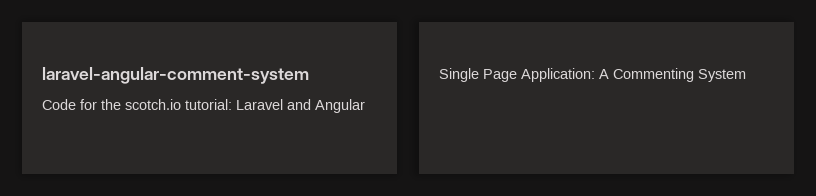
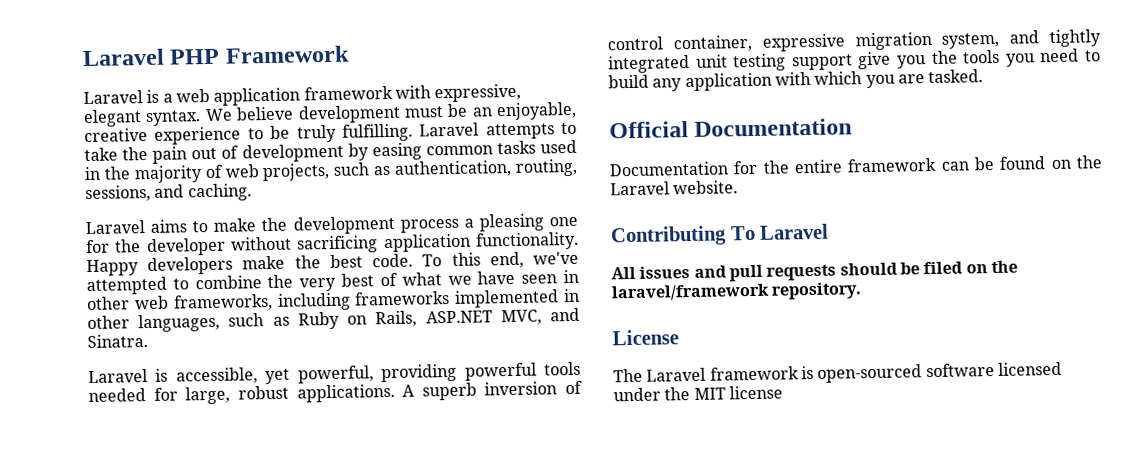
- laravel-angular-comment-system
- Code for the scotch.io tutorial: Laravel and Angular Single Page Application: A Commenting System
+ Laravel PHP Framework
+ Laravel is a web application framework with expressive, elegant syntax. We believe development must be an enjoyable, creative experience to be truly fulfilling. Laravel attempts to take the pain out of development by easing common tasks used in the majority of web projects, such as authentication, routing, sessions, and caching.
+ Laravel aims to make the development process a pleasing one for the developer without sacrificing application functionality. Happy developers make the best code. To this end, we've attempted to combine the very best of what we have seen in other web frameworks, including frameworks implemented in other languages, such as Ruby on Rails, ASP.NET MVC, and Sinatra.
+ Laravel is accessible, yet powerful, providing powerful tools needed for large, robust applications. A superb inversion of control container, expressive migration system, and tightly integrated unit testing support give you the tools you need to build any application with which you are tasked.
+ Official Documentation
+ Documentation for the entire framework can be found on the Laravel website.
+ Contributing To Laravel
+ All issues and pull requests should be filed on the laravel/framework repository.
+ License
+ The Laravel framework is open-sourced software licensed under the MIT license

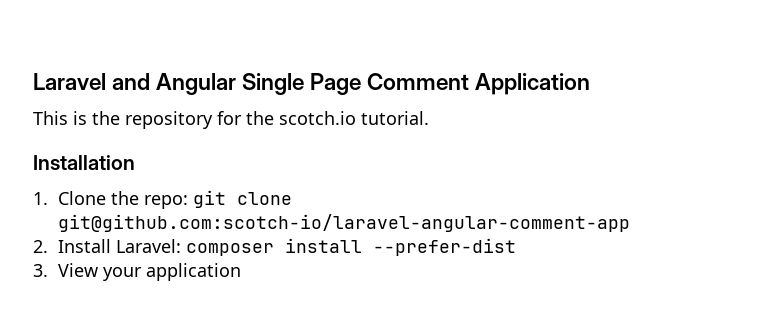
- Laravel PHP Framework
- Laravel is a web application framework with expressive, elegant syntax. We believe development must be an enjoyable, creative experience to be truly fulfilling. Laravel attempts to take the pain out of development by easing common tasks used in the majority of web projects, such as authentication, routing, sessions, and caching.
- Laravel aims to make the development process a pleasing one for the developer without sacrificing application functionality. Happy developers make the best code. To this end, we've attempted to combine the very best of what we have seen in other web frameworks, including frameworks implemented in other languages, such as Ruby on Rails, ASP.NET MVC, and Sinatra.
- Laravel is accessible, yet powerful, providing powerful tools needed for large, robust applications. A superb inversion of control container, expressive migration system, and tightly integrated unit testing support give you the tools you need to build any application with which you are tasked.
- Official Documentation
- Documentation for the entire framework can be found on the Laravel website.
- Contributing To Laravel
- All issues and pull requests should be filed on the laravel/framework repository.
- License
- The Laravel framework is open-sourced software licensed under the MIT license
+ Laravel and Angular Single Page Comment Application
+ This is the repository for the scotch.io tutorial.
+ Installation
+ 1. Clone the repo: git clone git@github.com:scotch-io/laravel-angular-comment-app
+ 2. Install Laravel: composer install --prefer-dist
+ 3. View your application

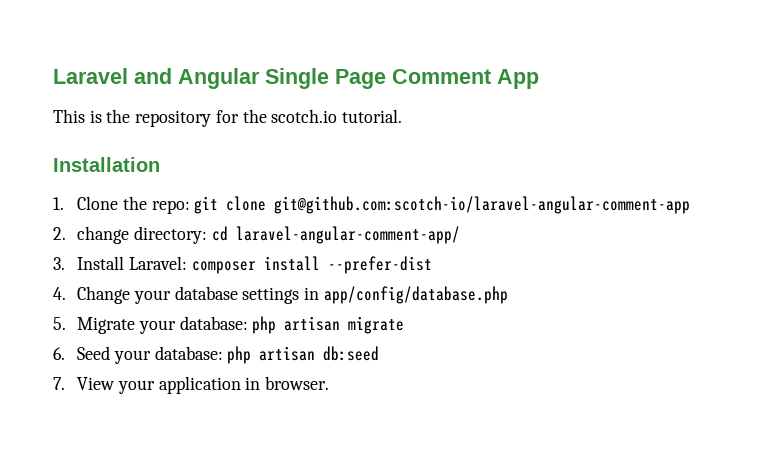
- Laravel and Angular Single Page Comment Application
+ Laravel and Angular Single Page Comment App
- 2. Install Laravel: composer install --prefer-dist
+ 2. change directory: cd laravel-angular-comment-app/
+ 3. Install Laravel: composer install --prefer-dist
- 3. View your application
+ 4. Change your database settings in app/config/database.php
+ 5. Migrate your database: php artisan migrate
+ 6. Seed your database: php artisan db:seed
+ 7. View your application in browser.

